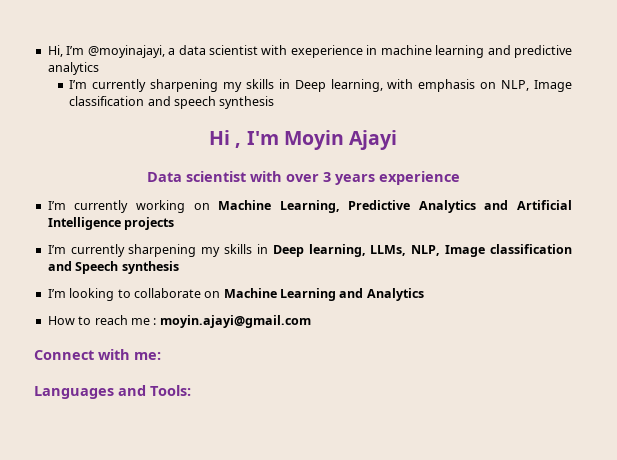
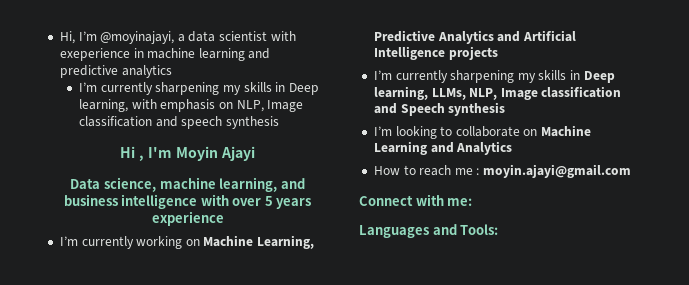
- Data scientist with over 3 years experience
+ Data science, machine learning, and business intelligence with over 5 years experience

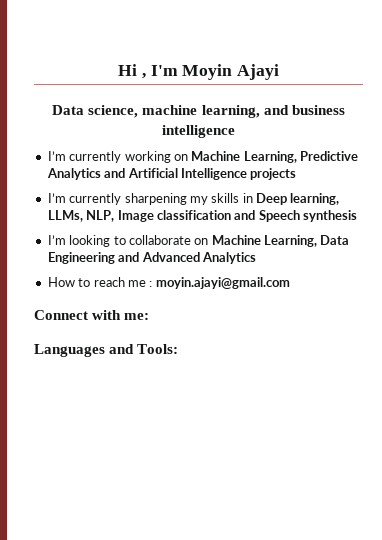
- Hi, I’m @moyinajayi, a data scientist with exeperience in machine learning and predictive analytics
- I’m currently sharpening my skills in Deep learning, with emphasis on NLP, Image classification and speech synthesis
- Data science, machine learning, and business intelligence with over 5 years experience
+ Data science, machine learning, and business intelligence
- I’m looking to collaborate on Machine Learning and Analytics
+ I’m looking to collaborate on Machine Learning, Data Engineering and Advanced Analytics

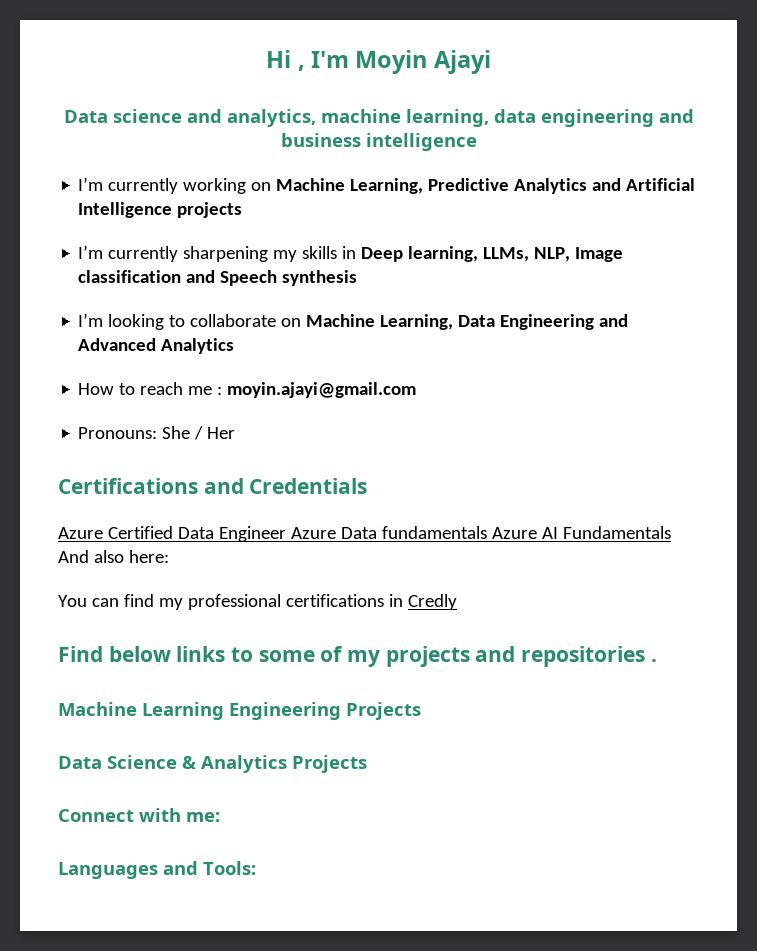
- Data science, machine learning, and business intelligence
+ Data science and analytics, machine learning, data engineering and business intelligence
+ Pronouns: She / Her
+ Certifications and Credentials
+ Azure Certified Data Engineer Azure Data fundamentals Azure AI Fundamentals And also here:
+ You can find my professional certifications in Credly
+ Find below links to some of my projects and repositories .
+ Machine Learning Engineering Projects
+ Data Science & Analytics Projects

